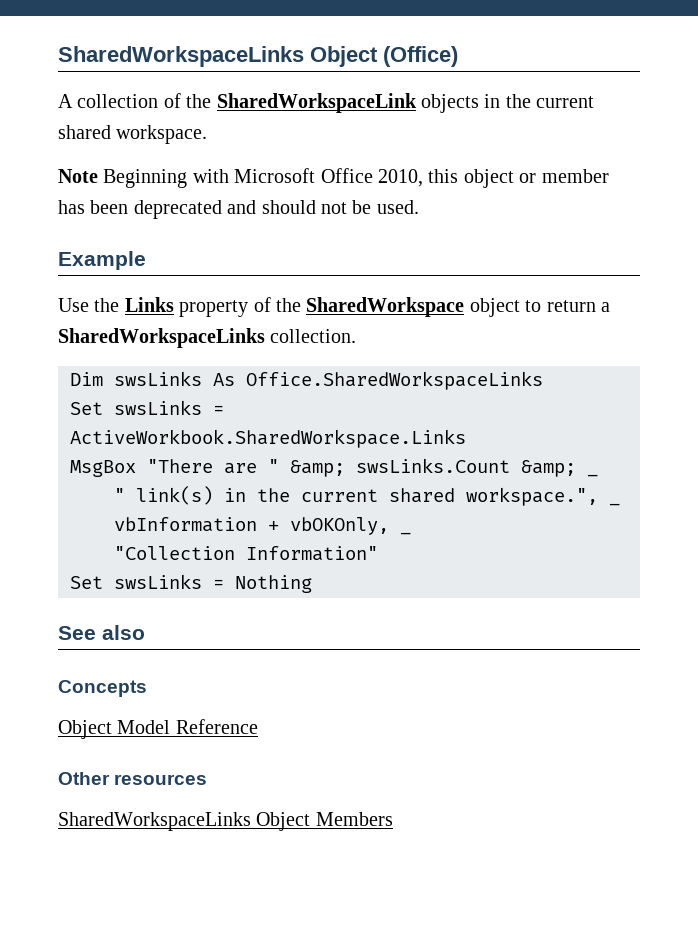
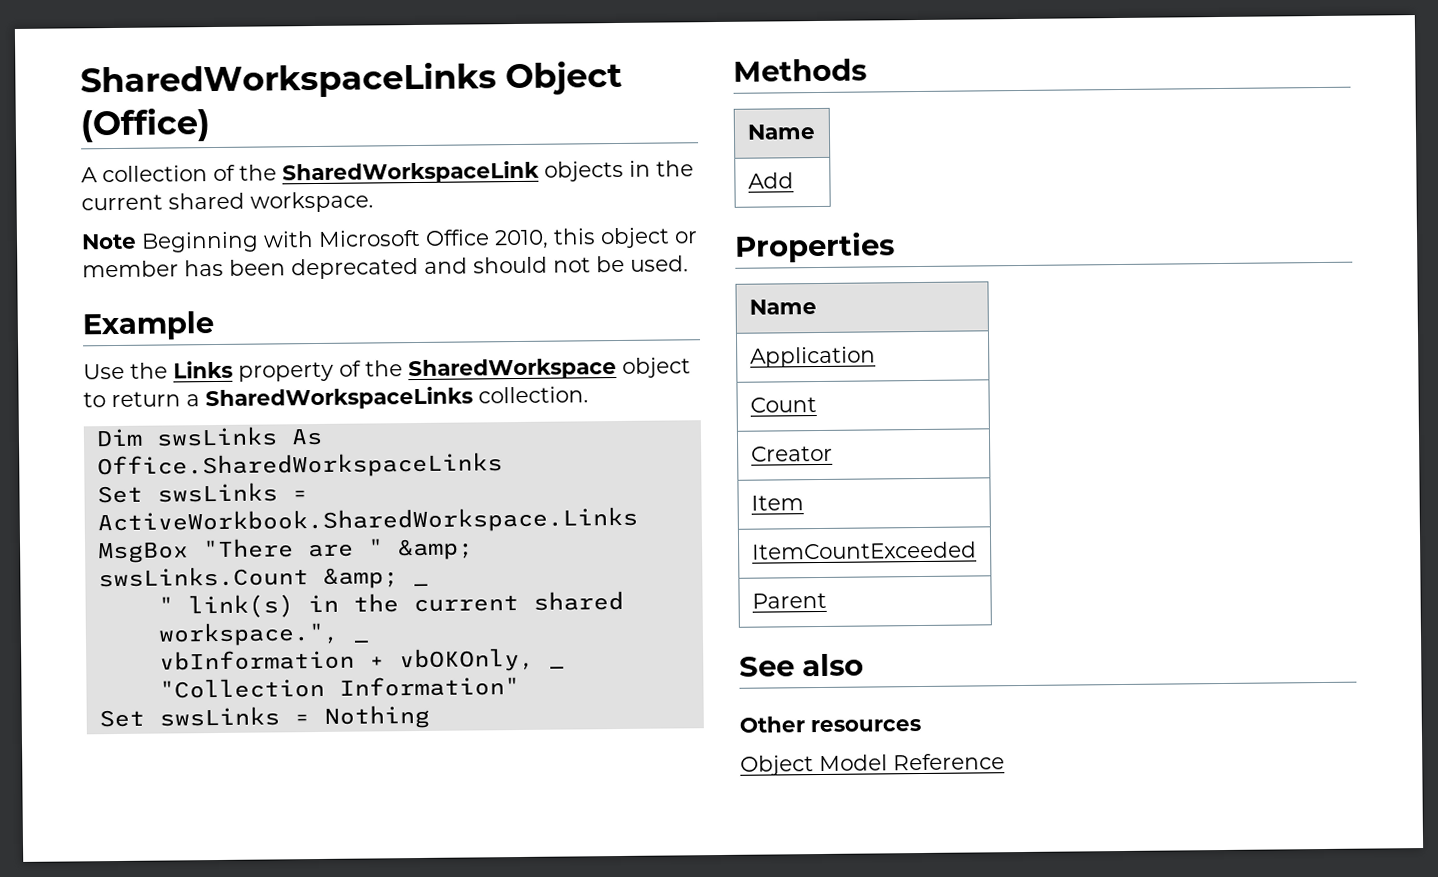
+ Methods
+ Name
+ Add
+ Properties
+ Name
+ Application
+ Count
+ Creator
+ Item
+ ItemCountExceeded
+ Parent
- Concepts
+ Other resources
- Other resources
- SharedWorkspaceLinks Object Members

